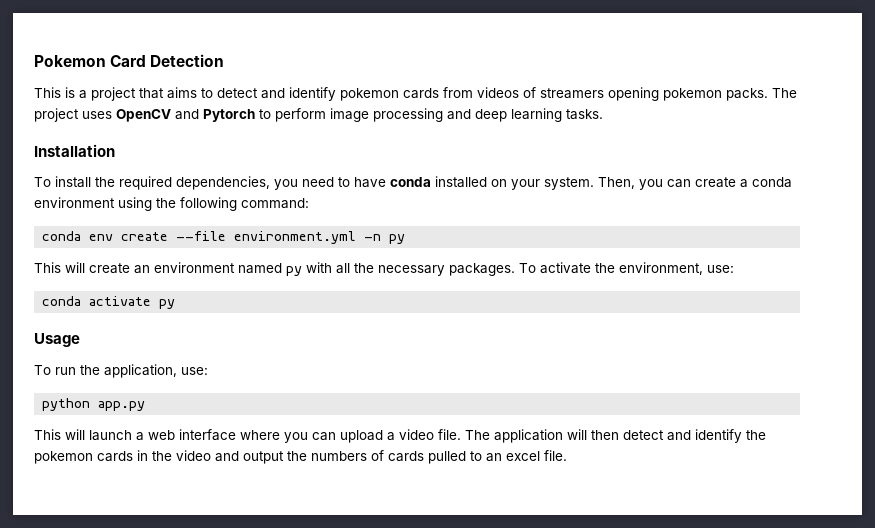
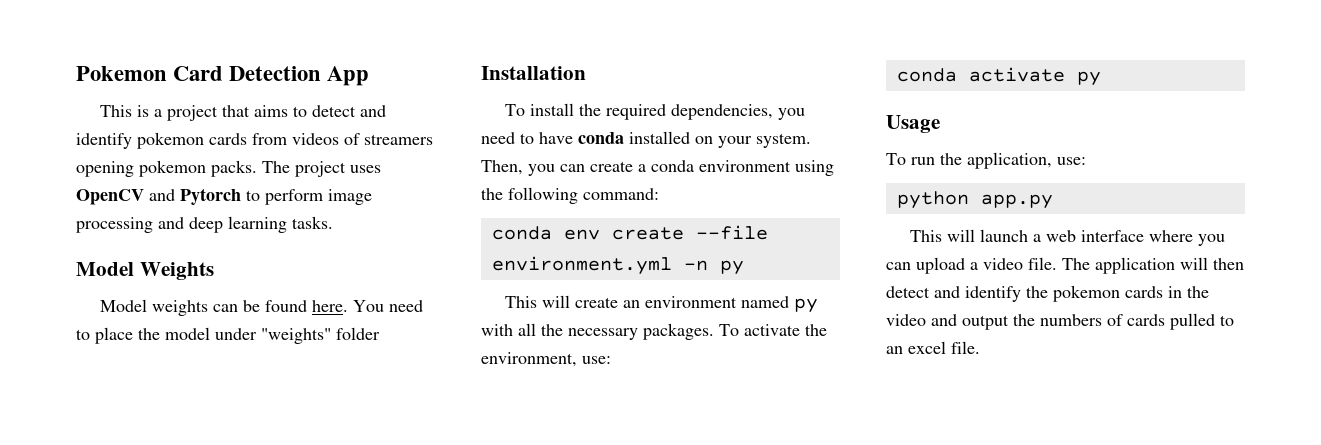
- Pokemon Card Detection
+ Pokemon Card Detection App
+ Model Weights
+ Model weights can be found here. You need to place the model under "weights" folder

